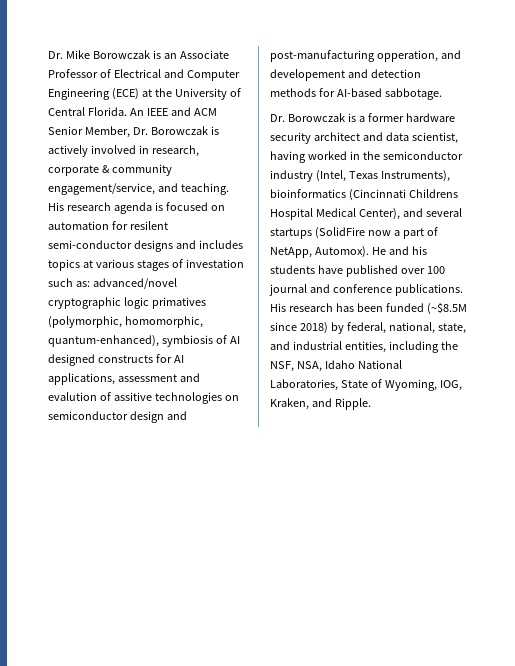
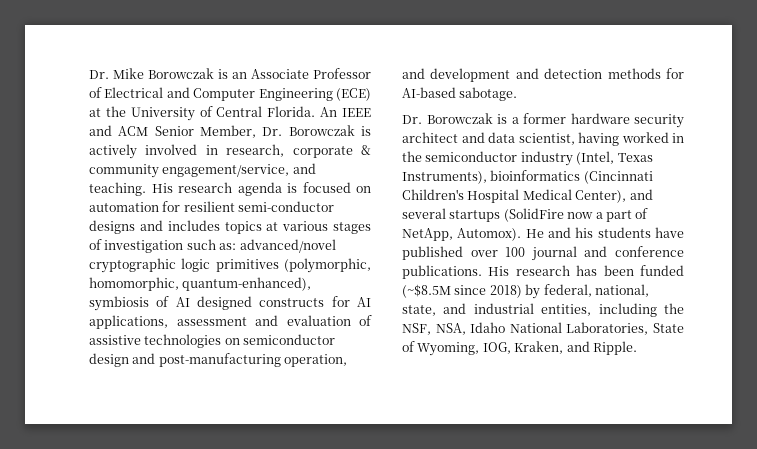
- His research agenda is focused on automation for resilent semi-conductor designs and includes topics at various stages of investation such as: advanced/novel cryptographic logic primatives (polymorphic, homomorphic, quantum-enhanced), symbiosis of AI designed constructs for AI applications, assessment and evalution of assitive technologies on semiconductor design and post-manufacturing opperation, and developement and detection methods for AI-based sabbotage.
+ His research agenda is focused on automation for resilient semi-conductor designs and includes topics at various stages of investigation such as: advanced/novel cryptographic logic primitives (polymorphic, homomorphic, quantum-enhanced), symbiosis of AI designed constructs for AI applications, assessment and evaluation of assistive technologies on semiconductor design and post-manufacturing operation, and development and detection methods for AI-based sabotage.
- Dr. Borowczak is a former hardware security architect and data scientist, having worked in the semiconductor industry (Intel, Texas Instruments), bioinformatics (Cincinnati Childrens Hospital Medical Center), and several startups (SolidFire now a part of NetApp, Automox).
+ Dr. Borowczak is a former hardware security architect and data scientist, having worked in the semiconductor industry (Intel, Texas Instruments), bioinformatics (Cincinnati Children's Hospital Medical Center), and several startups (SolidFire now a part of NetApp, Automox).

